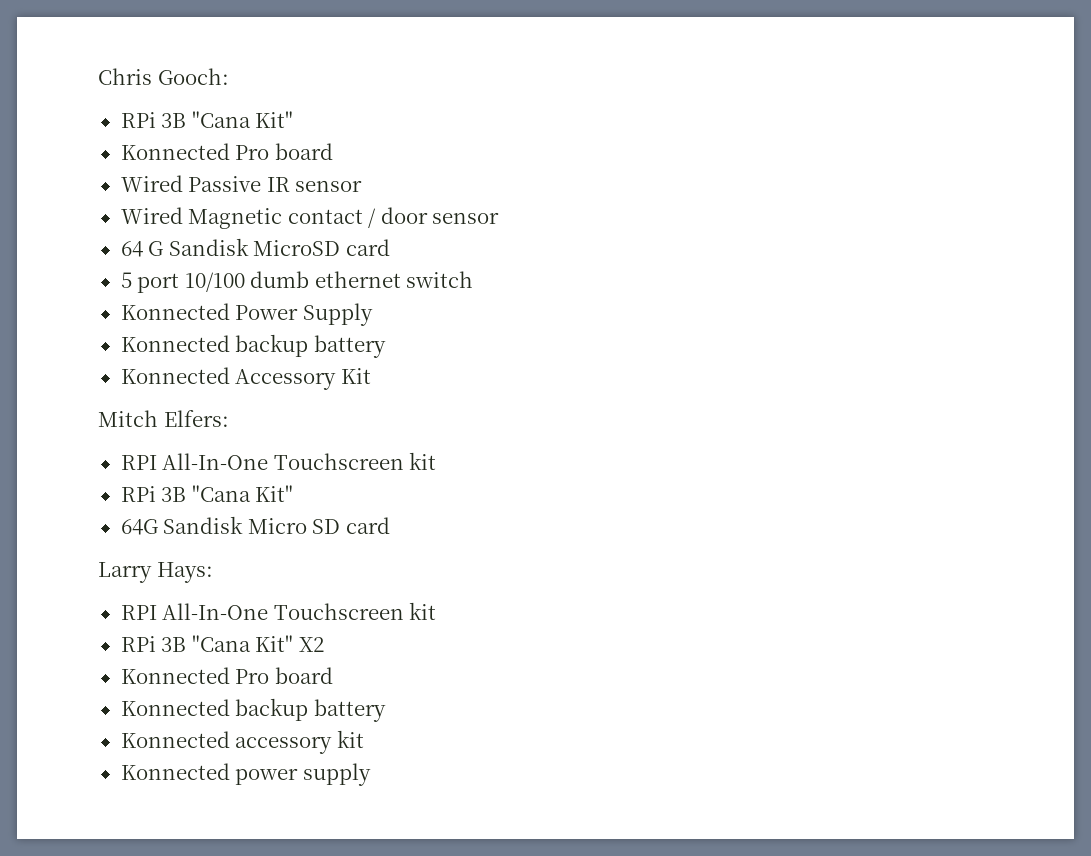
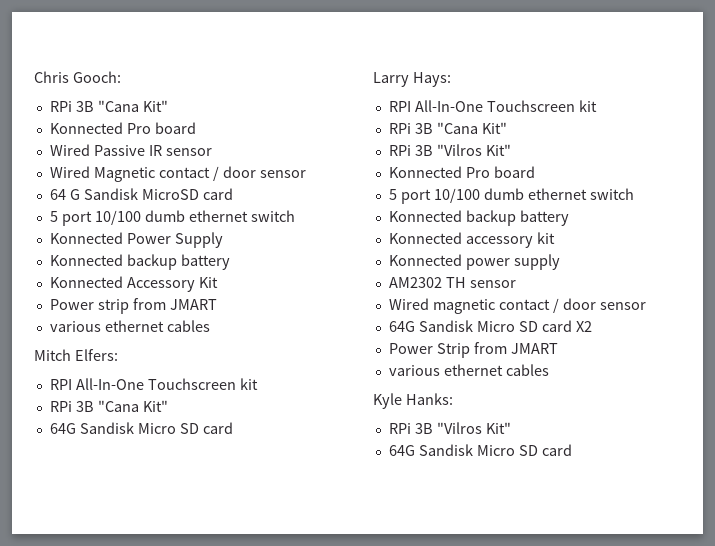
+ Power strip from JMART
+ various ethernet cables
  Larry Hays:
  RPI All-In-One Touchscreen kit
- RPi 3B "Cana Kit" X2
+ RPi 3B "Cana Kit"
+ RPi 3B "Vilros Kit"
  Konnected Pro board
+ 5 port 10/100 dumb ethernet switch
+ AM2302 TH sensor
+ Wired magnetic contact / door sensor
+ 64G Sandisk Micro SD card X2
+ Power Strip from JMART
+ various ethernet cables
+ Kyle Hanks:
+ RPi 3B "Vilros Kit"
+ 64G Sandisk Micro SD card

